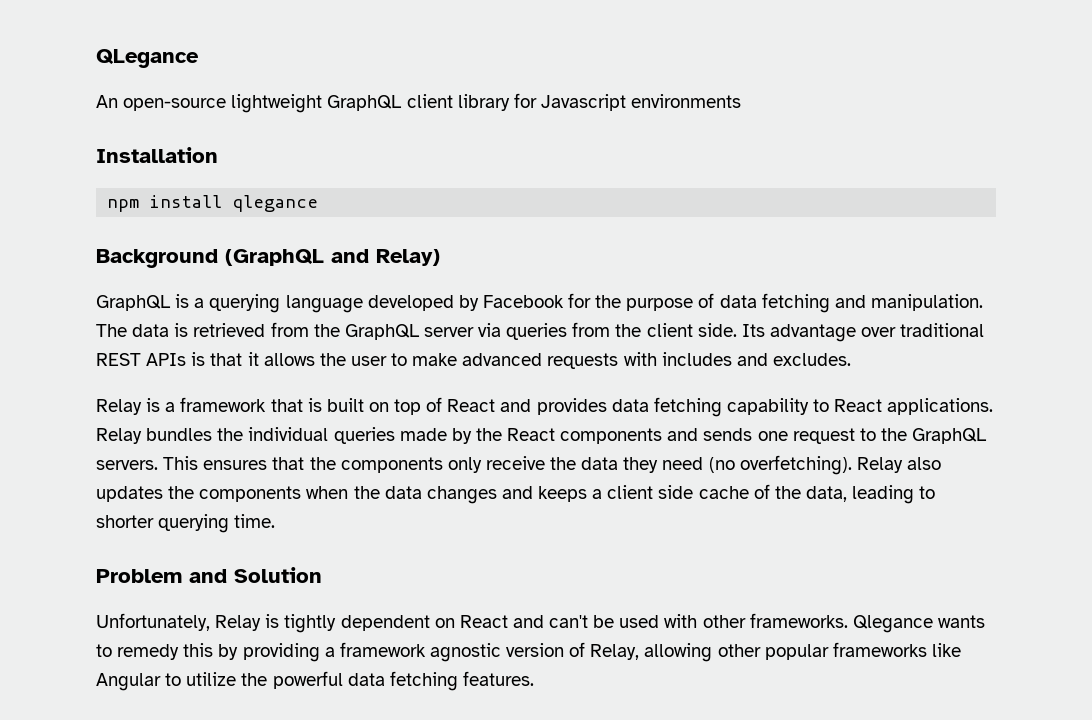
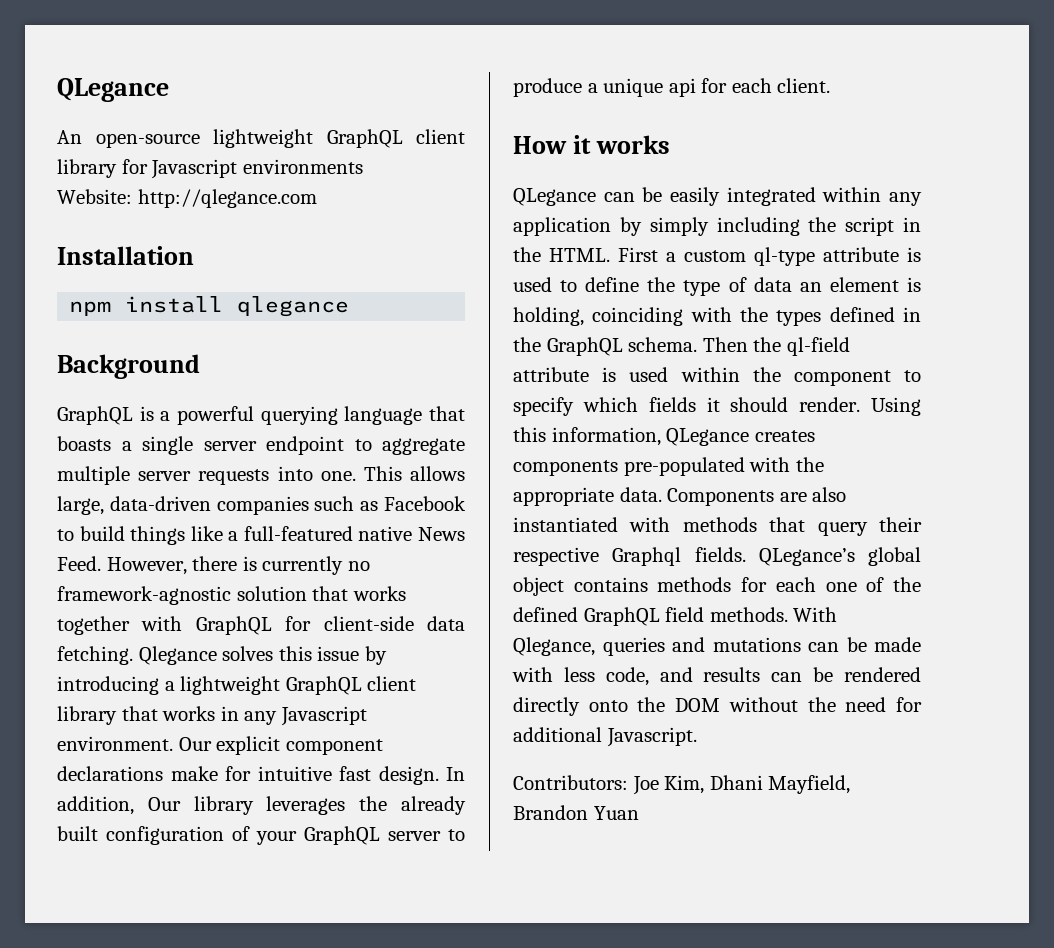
+ Website: http://qlegance.com
- Background (GraphQL and Relay)
+ Background
- GraphQL is a querying language developed by Facebook for the purpose of data fetching and manipulation. The data is retrieved from the GraphQL server via queries from the client side. Its advantage over traditional REST APIs is that it allows the user to make advanced requests with includes and excludes.
- Relay is a framework that is built on top of React and provides data fetching capability to React applications. Relay bundles the individual queries made by the React components and sends one request to the GraphQL servers. This ensures that the components only receive the data they need (no overfetching). Relay also updates the components when the data changes and keeps a client side cache of the data, leading to shorter querying time.
- Problem and Solution
- Unfortunately, Relay is tightly dependent on React and can't be used with other frameworks. Qlegance wants to remedy this by providing a framework agnostic version of Relay, allowing other popular frameworks like Angular to utilize the powerful data fetching features.
+ GraphQL is a powerful querying language that boasts a single server endpoint to aggregate multiple server requests into one. This allows large, data-driven companies such as Facebook to build things like a full-featured native News Feed. However, there is currently no framework-agnostic solution that works together with GraphQL for client-side data fetching. Qlegance solves this issue by introducing a lightweight GraphQL client library that works in any Javascript environment. Our explicit component declarations make for intuitive fast design. In addition, Our library leverages the already built configuration of your GraphQL server to produce a unique api for each client.
+ How it works
+ QLegance can be easily integrated within any application by simply including the script in the HTML. First a custom ql-type attribute is used to define the type of data an element is holding, coinciding with the types defined in the GraphQL schema. Then the ql-field attribute is used within the component to specify which fields it should render. Using this information, QLegance creates components pre-populated with the appropriate data. Components are also instantiated with methods that query their respective Graphql fields. QLegance’s global object contains methods for each one of the defined GraphQL field methods. With Qlegance, queries and mutations can be made with less code, and results can be rendered directly onto the DOM without the need for additional Javascript.
+ Contributors: Joe Kim, Dhani Mayfield, Brandon Yuan

